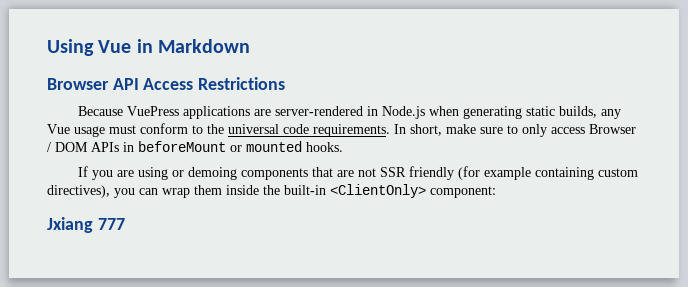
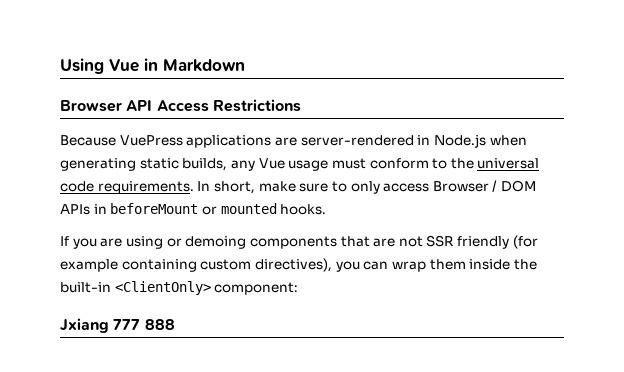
- Jxiang 777
+ Jxiang 777 888

